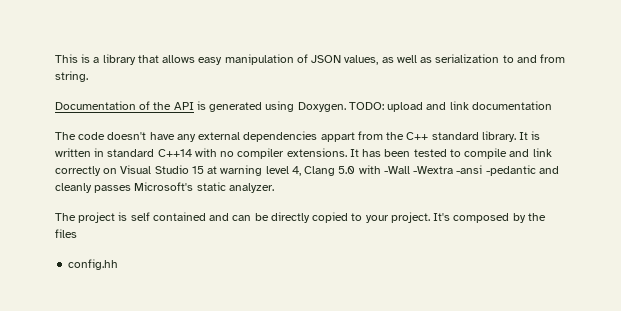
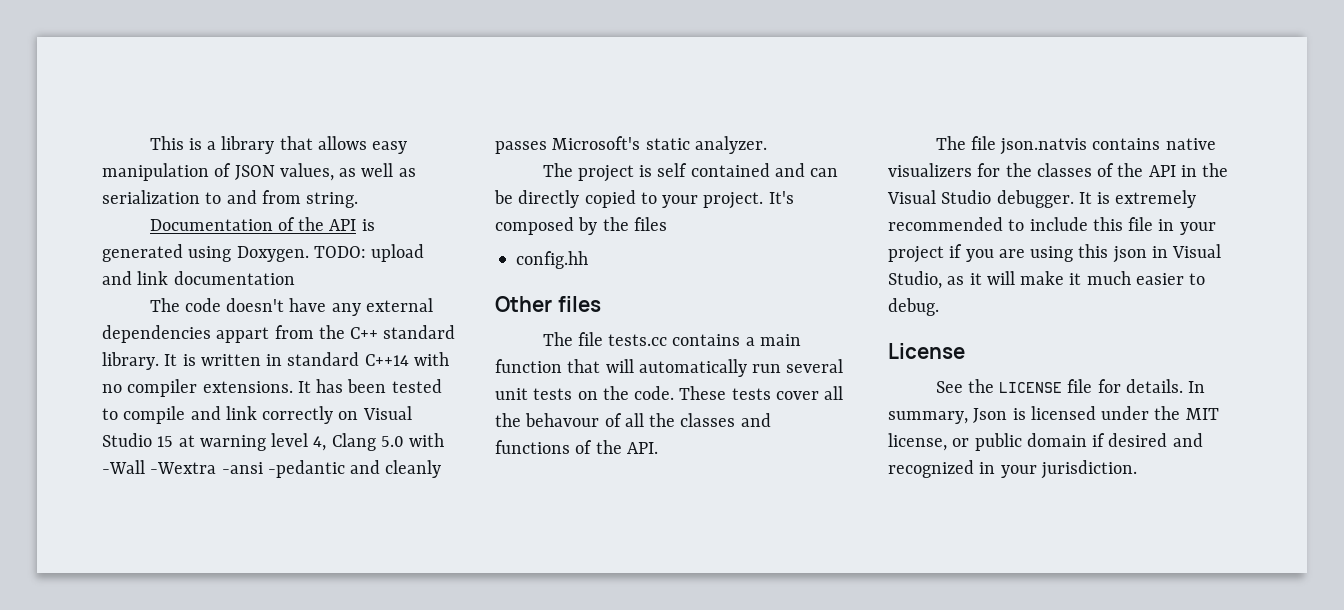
+ Other files
+ The file tests.cc contains a main function that will automatically run several unit tests on the code. These tests cover all the behavour of all the classes and functions of the API.
+ The file json.natvis contains native visualizers for the classes of the API in the Visual Studio debugger. It is extremely recommended to include this file in your project if you are using this json in Visual Studio, as it will make it much easier to debug.
+ License
+ See the LICENSE file for details. In summary, Json is licensed under the MIT license, or public domain if desired and recognized in your jurisdiction.

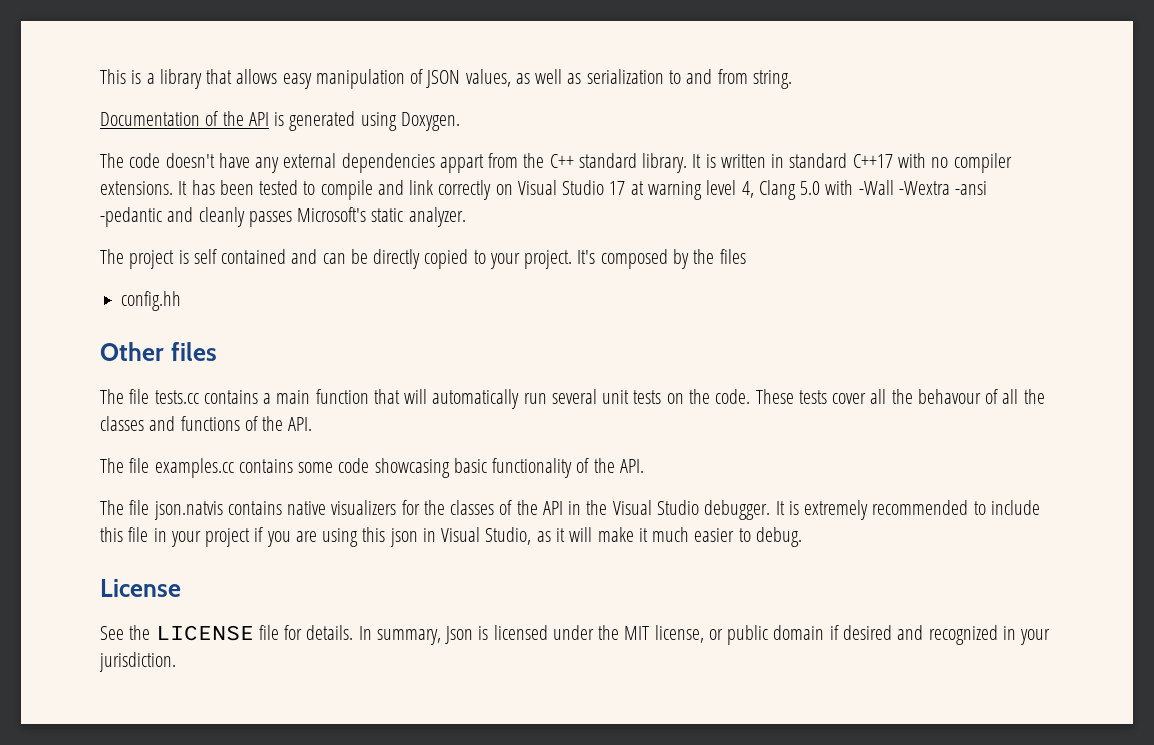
- TODO: upload and link documentation
- It is written in standard C++14 with no compiler extensions.
+ It is written in standard C++17 with no compiler extensions.
- It has been tested to compile and link correctly on Visual Studio 15 at warning level 4, Clang 5.0 with -Wall -Wextra -ansi -pedantic and cleanly passes Microsoft's static analyzer.
+ It has been tested to compile and link correctly on Visual Studio 17 at warning level 4, Clang 5.0 with -Wall -Wextra -ansi -pedantic and cleanly passes Microsoft's static analyzer.
+ The file examples.cc contains some code showcasing basic functionality of the API.

